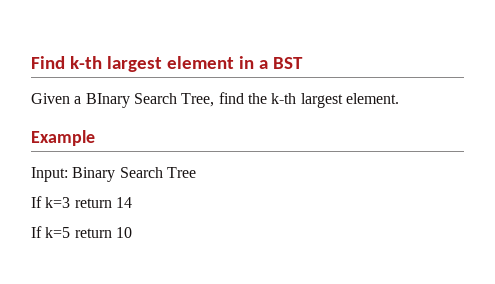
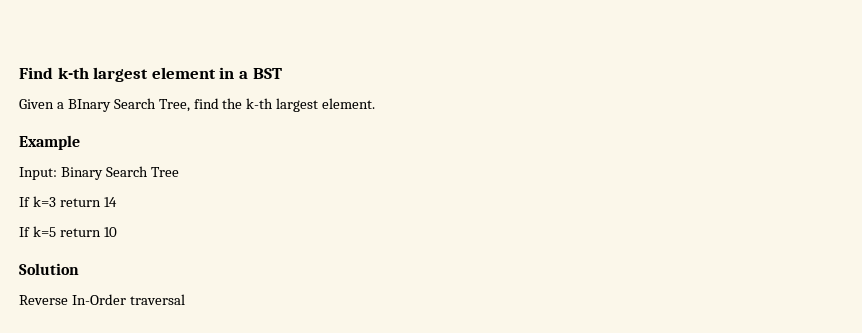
+ Solution
+ Reverse In-Order traversal

